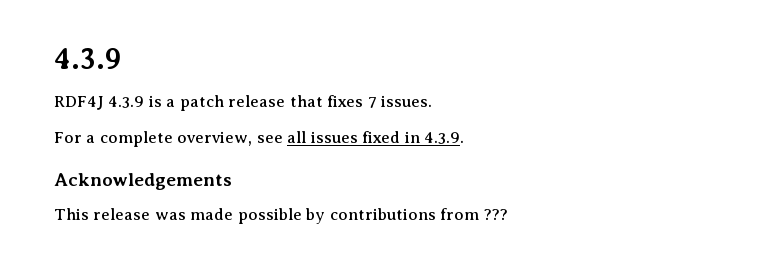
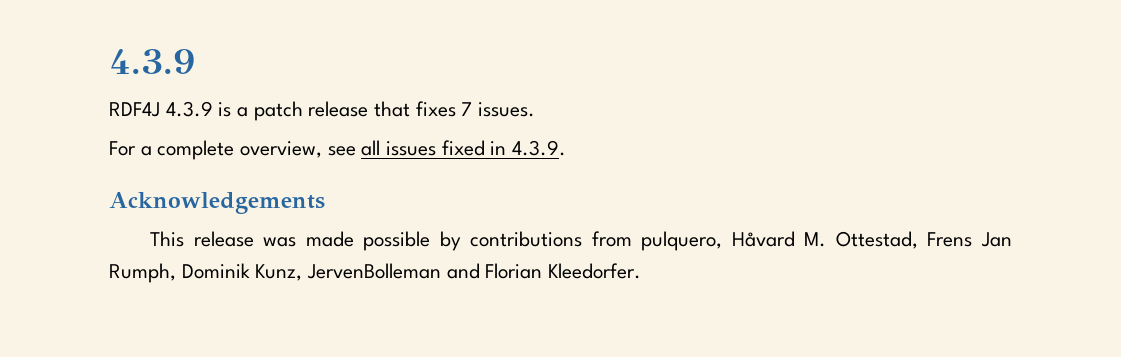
- This release was made possible by contributions from ???
+ This release was made possible by contributions from pulquero, Håvard M. Ottestad, Frens Jan Rumph, Dominik Kunz, JervenBolleman and Florian Kleedorfer.

